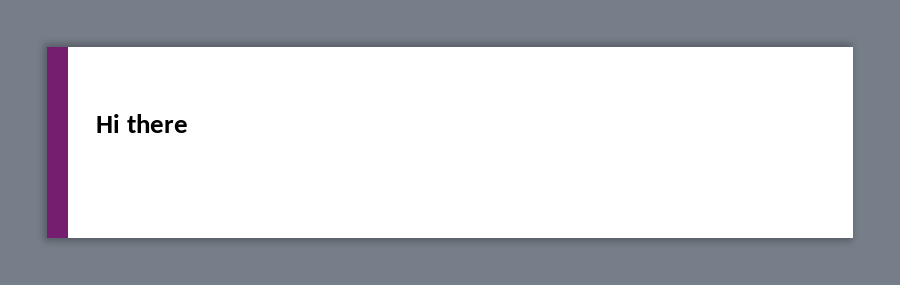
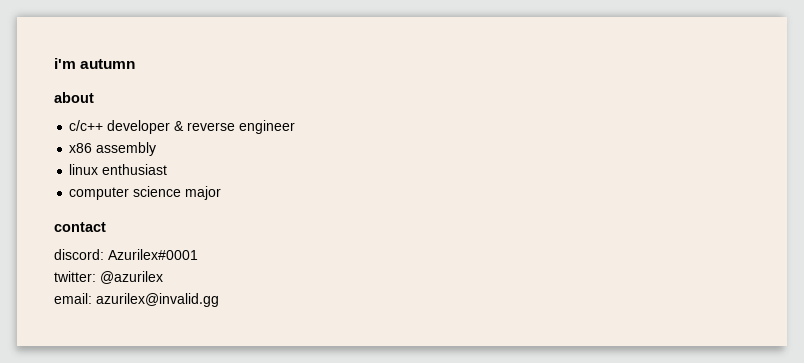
- Hi there
+ i'm autumn
+ about
+ c/c++ developer & reverse engineer
+ x86 assembly
+ linux enthusiast
+ computer science major
+ contact
+ discord: Azurilex#0001
+ twitter: @azurilex
+ email: azurilex@invalid.gg

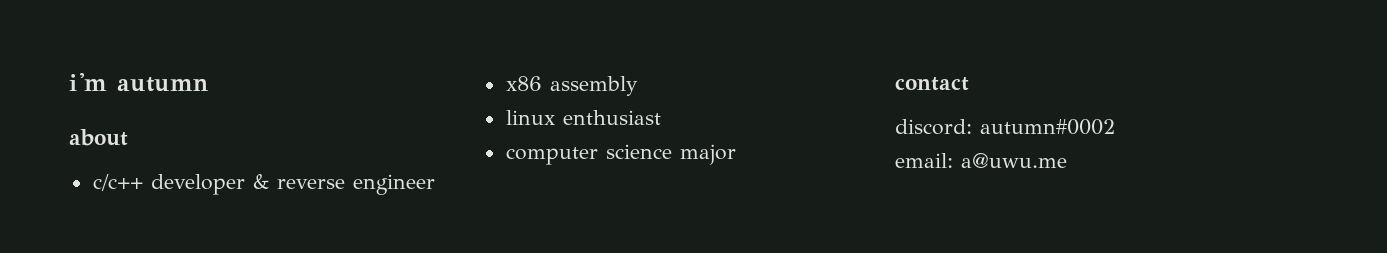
- discord: Azurilex#0001
- twitter: @azurilex
+ discord: autumn#0002
- email: azurilex@invalid.gg
+ email: a@uwu.me

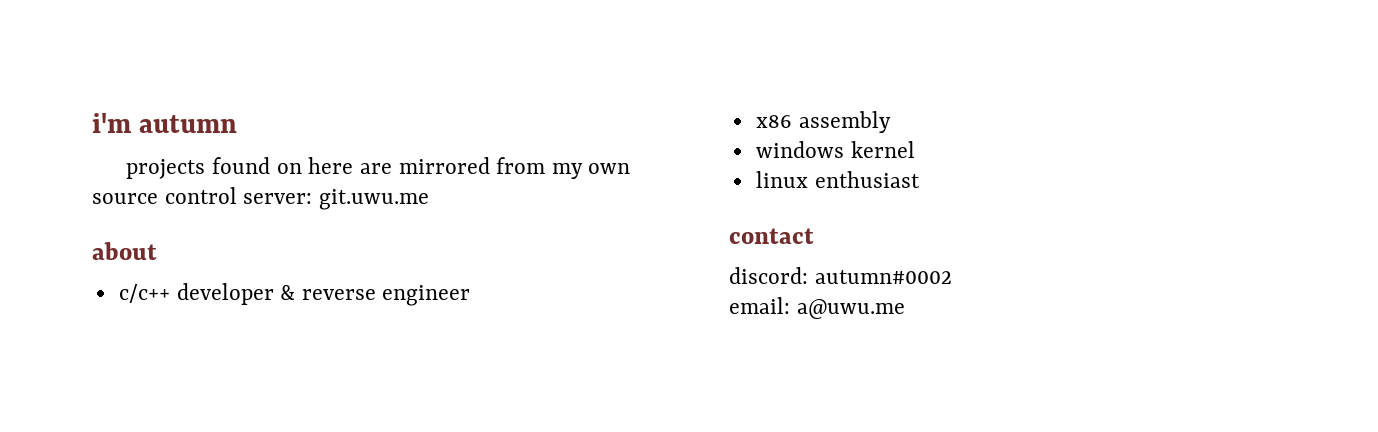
+ projects found on here are mirrored from my own source control server: git.uwu.me
+ windows kernel
- computer science major

